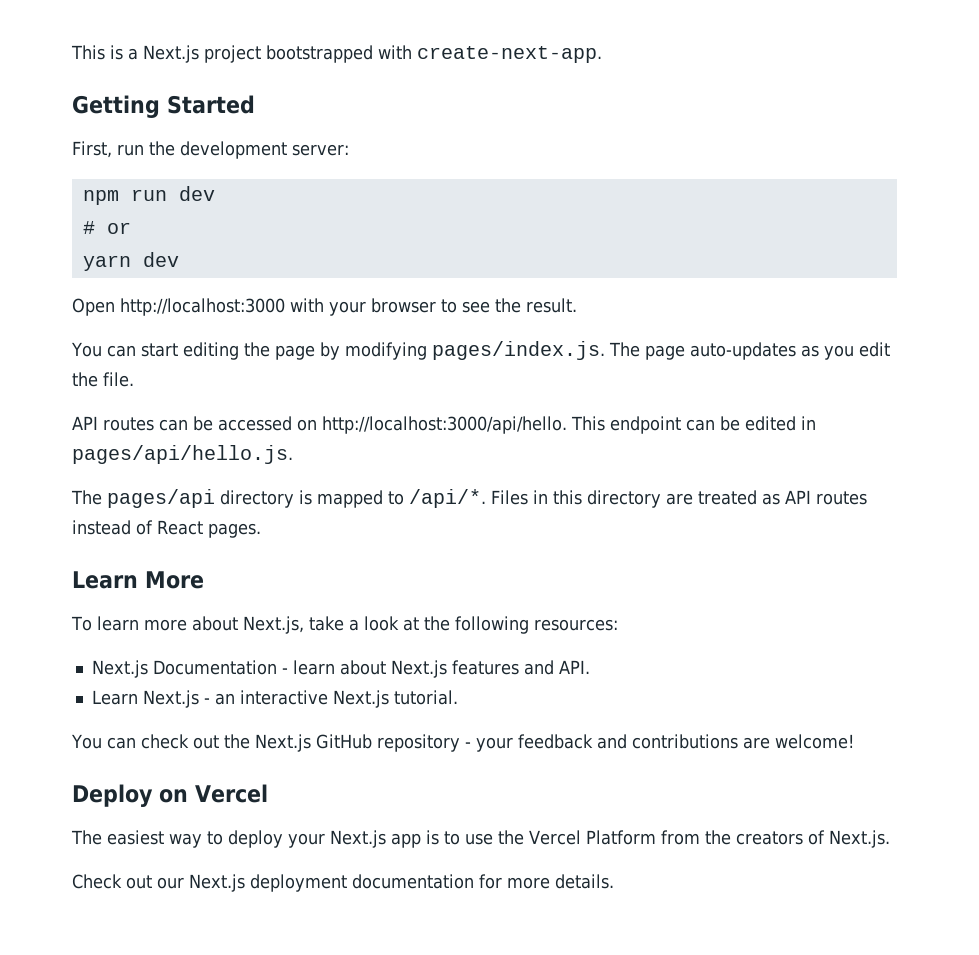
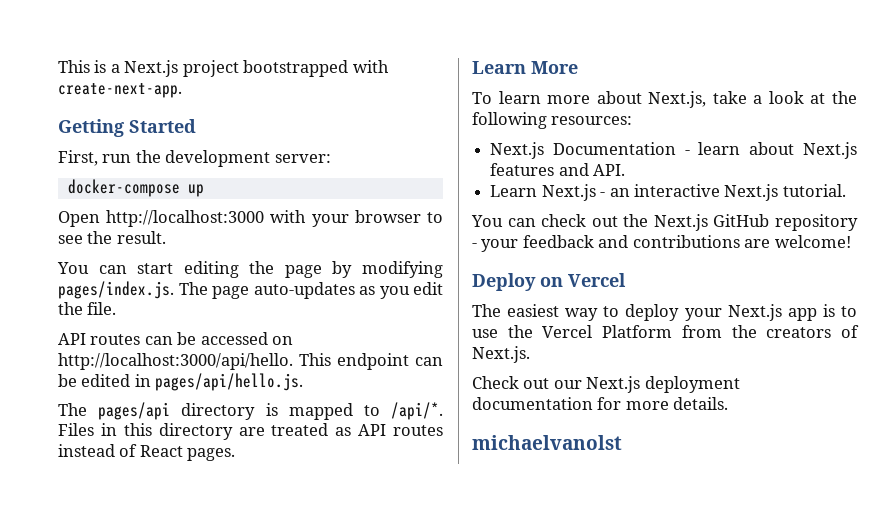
- npm run dev
- # or
- yarn dev
+ docker-compose up
+ michaelvanolst

